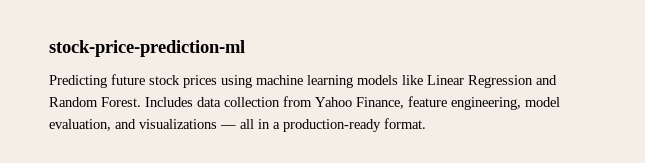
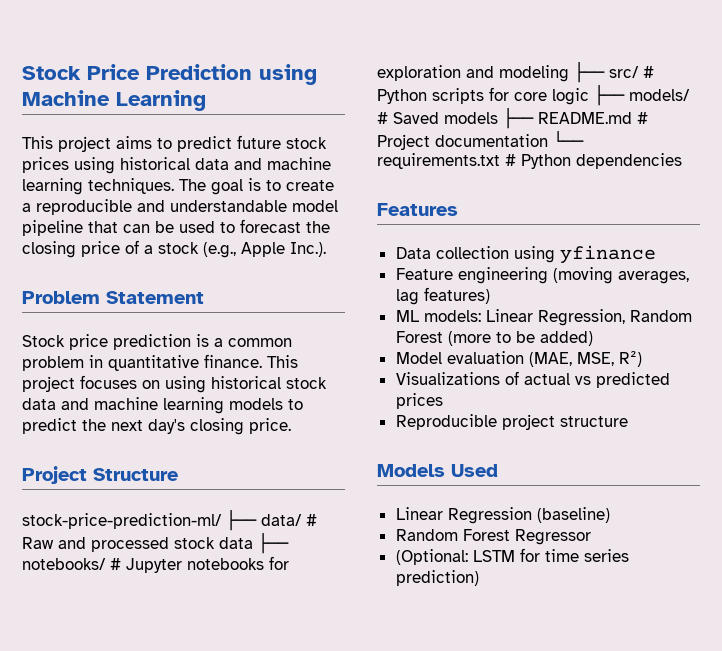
- stock-price-prediction-ml
- Predicting future stock prices using machine learning models like Linear Regression and Random Forest. Includes data collection from Yahoo Finance, feature engineering, model evaluation, and visualizations — all in a production-ready format.
+ Stock Price Prediction using Machine Learning
+ This project aims to predict future stock prices using historical data and machine learning techniques. The goal is to create a reproducible and understandable model pipeline that can be used to forecast the closing price of a stock (e.g., Apple Inc.).
+ Problem Statement
+ Stock price prediction is a common problem in quantitative finance. This project focuses on using historical stock data and machine learning models to predict the next day's closing price.
+ Project Structure
+ stock-price-prediction-ml/ ├── data/ # Raw and processed stock data ├── notebooks/ # Jupyter notebooks for exploration and modeling ├── src/ # Python scripts for core logic ├── models/ # Saved models ├── README.md # Project documentation └── requirements.txt # Python dependencies
+ Features
+ Data collection using yfinance
+ Feature engineering (moving averages, lag features)
+ ML models: Linear Regression, Random Forest (more to be added)
+ Model evaluation (MAE, MSE, R²)
+ Visualizations of actual vs predicted prices
+ Reproducible project structure
+ Models Used
+ Linear Regression (baseline)
+ Random Forest Regressor
+ (Optional: LSTM for time series prediction)

